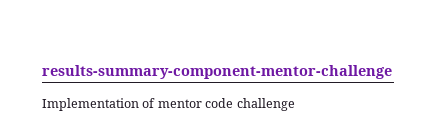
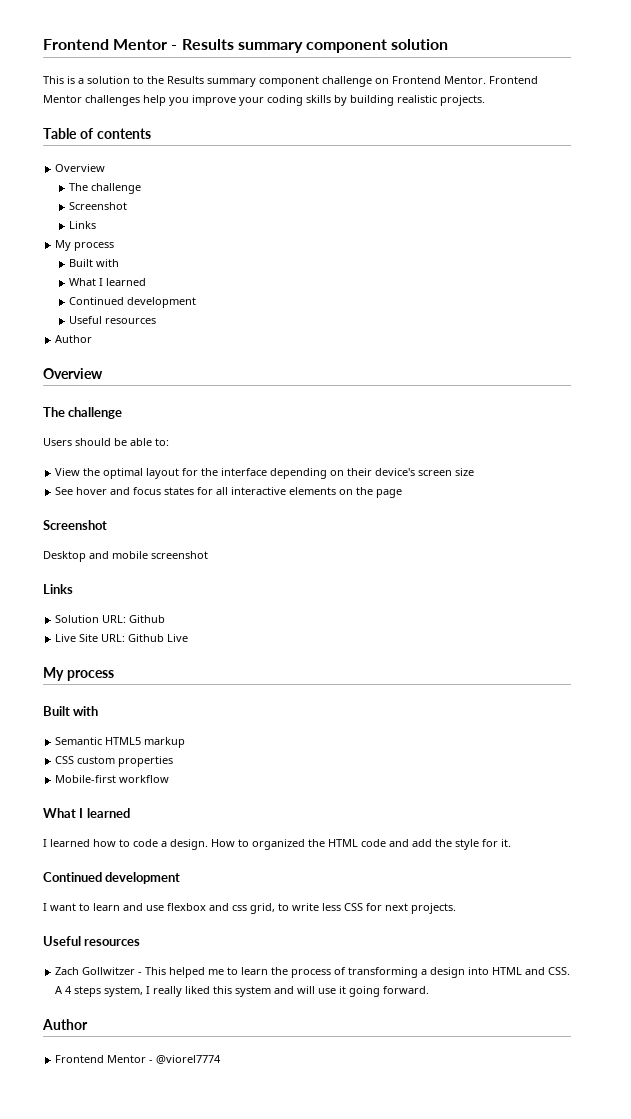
- results-summary-component-mentor-challenge
- Implementation of mentor code challenge
+ Frontend Mentor - Results summary component solution
+ This is a solution to the Results summary component challenge on Frontend Mentor. Frontend Mentor challenges help you improve your coding skills by building realistic projects.
+ Table of contents
+ Overview
+ The challenge
+ Screenshot
+ Links
+ My process
+ Built with
+ What I learned
+ Continued development
+ Useful resources
+ Author
+ Overview
+ The challenge
+ Users should be able to:
+ View the optimal layout for the interface depending on their device's screen size
+ See hover and focus states for all interactive elements on the page
+ Screenshot
+ Desktop and mobile screenshot
+ Links
+ Solution URL: Github
+ Live Site URL: Github Live
+ My process
+ Built with
+ Semantic HTML5 markup
+ CSS custom properties
+ Mobile-first workflow
+ What I learned
+ I learned how to code a design. How to organized the HTML code and add the style for it.
+ Continued development
+ I want to learn and use flexbox and css grid, to write less CSS for next projects.
+ Useful resources
+ Zach Gollwitzer - This helped me to learn the process of transforming a design into HTML and CSS. A 4 steps system, I really liked this system and will use it going forward.
+ Author
+ Frontend Mentor - @viorel7774

